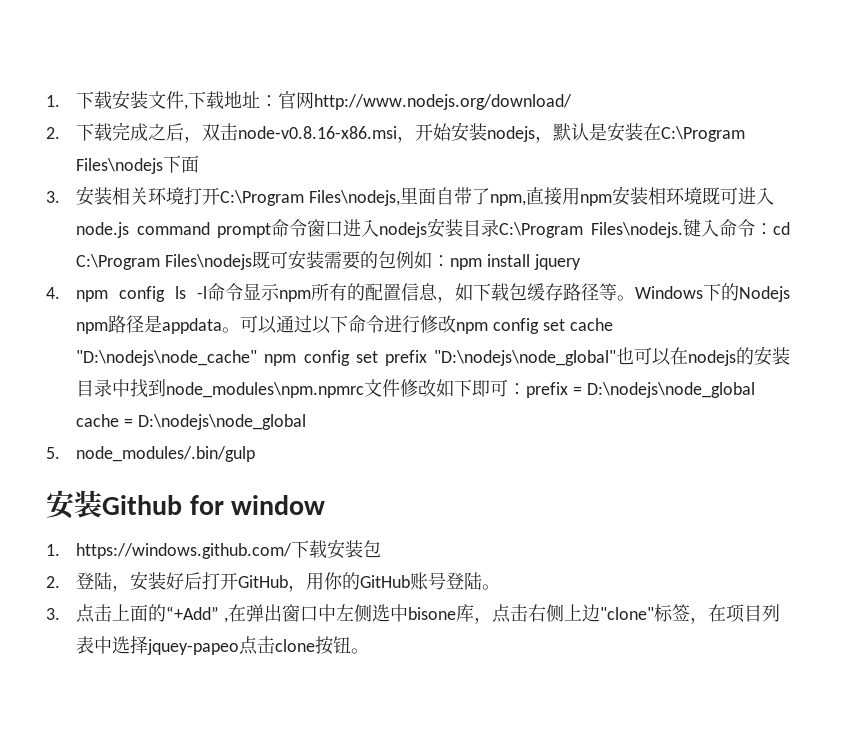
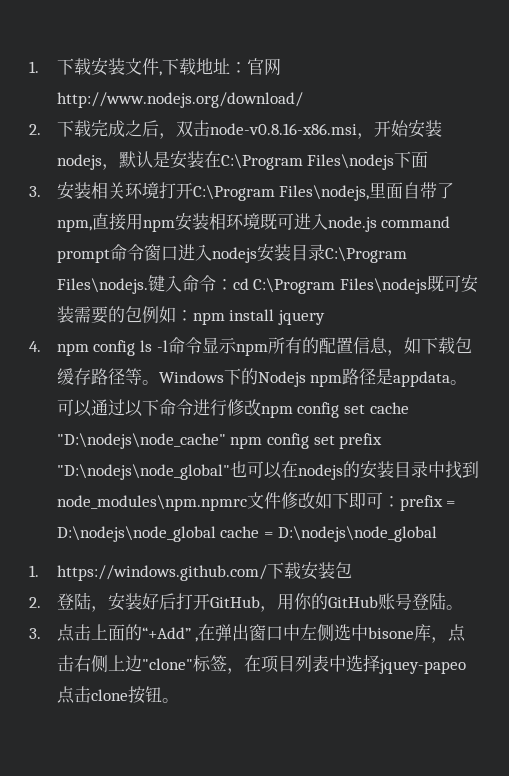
- 5. node_modules/.bin/gulp
- 安装Github for window

